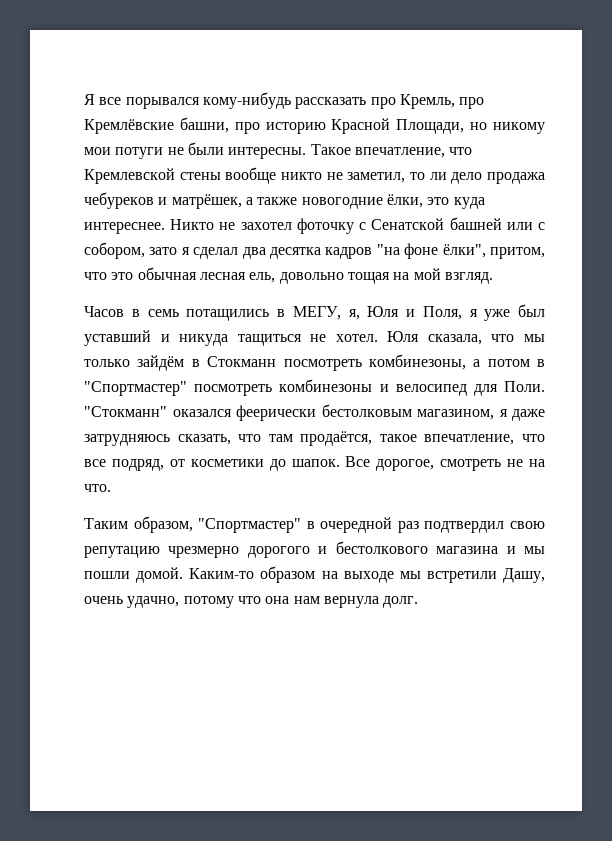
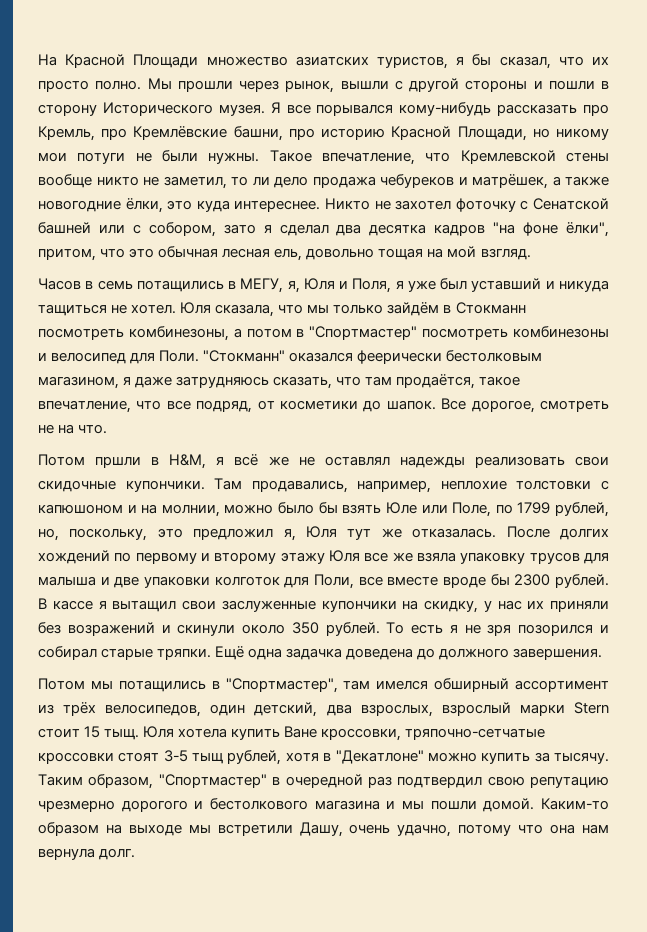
+ На Красной Площади множество азиатских туристов, я бы сказал, что их просто полно. Мы прошли через рынок, вышли с другой стороны и пошли в сторону Исторического музея.
- Я все порывался кому-нибудь рассказать про Кремль, про Кремлёвские башни, про историю Красной Площади, но никому мои потуги не были интересны.
+ Я все порывался кому-нибудь рассказать про Кремль, про Кремлёвские башни, про историю Красной Площади, но никому мои потуги не были нужны.
+ Потом пршли в H&M, я всё же не оставлял надежды реализовать свои скидочные купончики. Там продавались, например, неплохие толстовки с капюшоном и на молнии, можно было бы взять Юле или Поле, по 1799 рублей, но, поскольку, это предложил я, Юля тут же отказалась. После долгих хождений по первому и второму этажу Юля все же взяла упаковку трусов для малыша и две упаковки колготок для Поли, все вместе вроде бы 2300 рублей. В кассе я вытащил свои заслуженные купончики на скидку, у нас их приняли без возражений и скинули около 350 рублей. То есть я не зря позорился и собирал старые тряпки. Ещё одна задачка доведена до должного завершения.
+ Потом мы потащились в "Спортмастер", там имелся обширный ассортимент из трёх велосипедов, один детский, два взрослых, взрослый марки Stern стоит 15 тыщ. Юля хотела купить Ване кроссовки, тряпочно-сетчатые кроссовки стоят 3-5 тыщ рублей, хотя в "Декатлоне" можно купить за тысячу.

